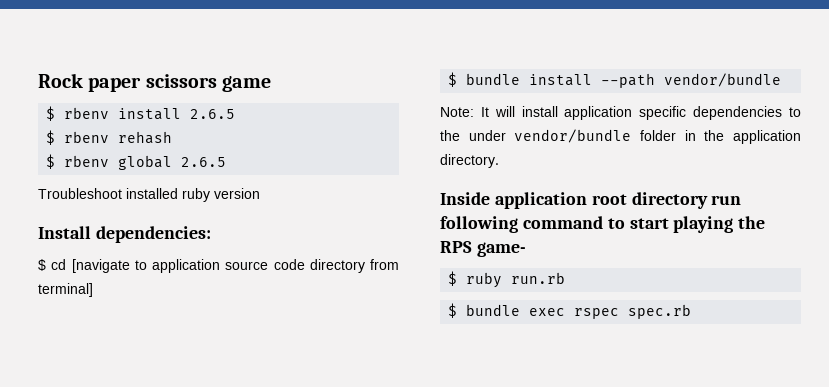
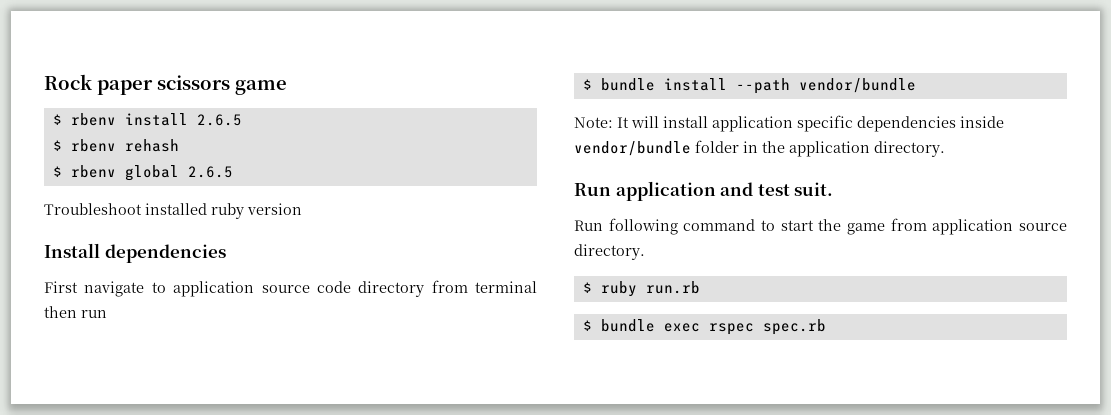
- Install dependencies:
- $ cd [navigate to application source code directory from terminal]
+ Install dependencies
+ First navigate to application source code directory from terminal then run
- Note: It will install application specific dependencies to the under vendor/bundle folder in the application directory.
+ Note: It will install application specific dependencies inside vendor/bundle folder in the application directory.
- Inside application root directory run following command to start playing the RPS game-
+ Run application and test suit.
+ Run following command to start the game from application source directory.

